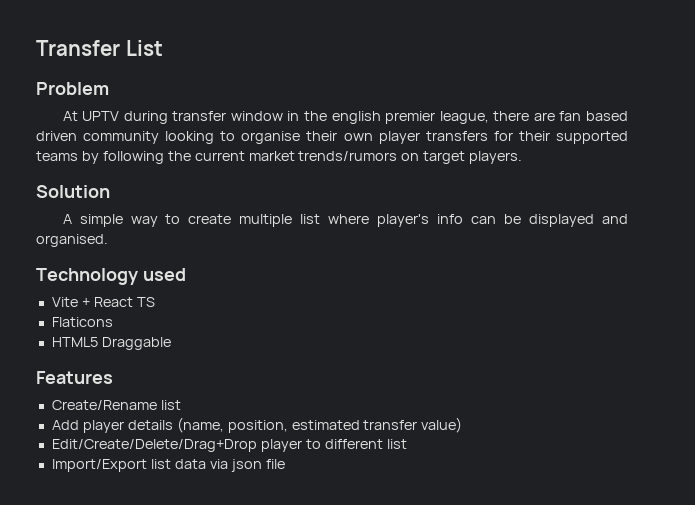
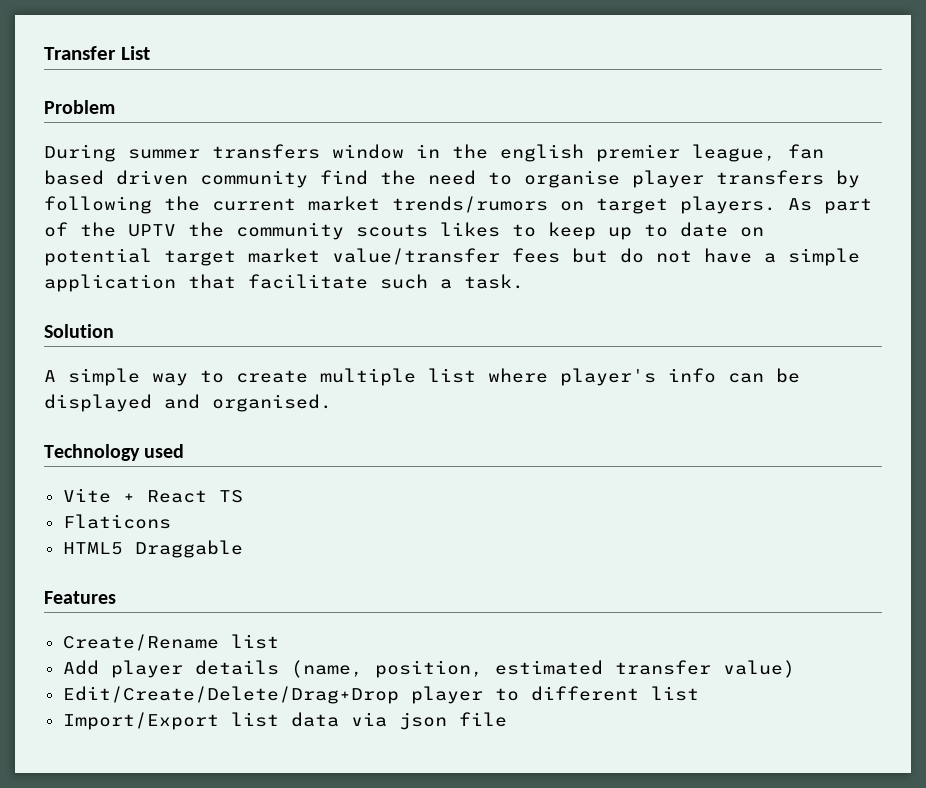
- At UPTV during transfer window in the english premier league, there are fan based driven community looking to organise their own player transfers for their supported teams by following the current market trends/rumors on target players.
+ During summer transfers window in the english premier league, fan based driven community find the need to organise player transfers by following the current market trends/rumors on target players. As part of the UPTV the community scouts likes to keep up to date on potential target market value/transfer fees but do not have a simple application that facilitate such a task.

